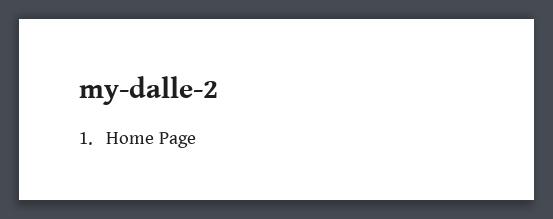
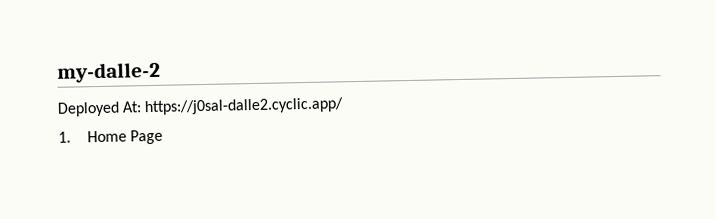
+ Deployed At: https://j0sal-dalle2.cyclic.app/

